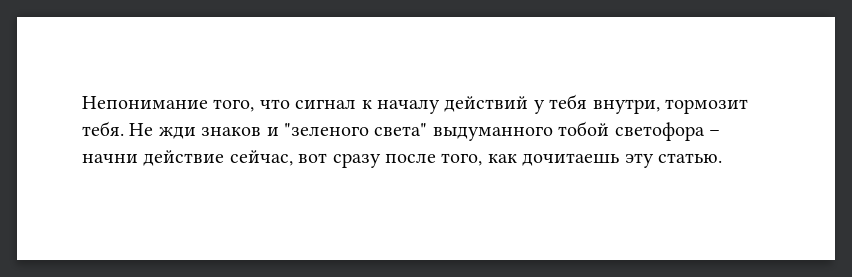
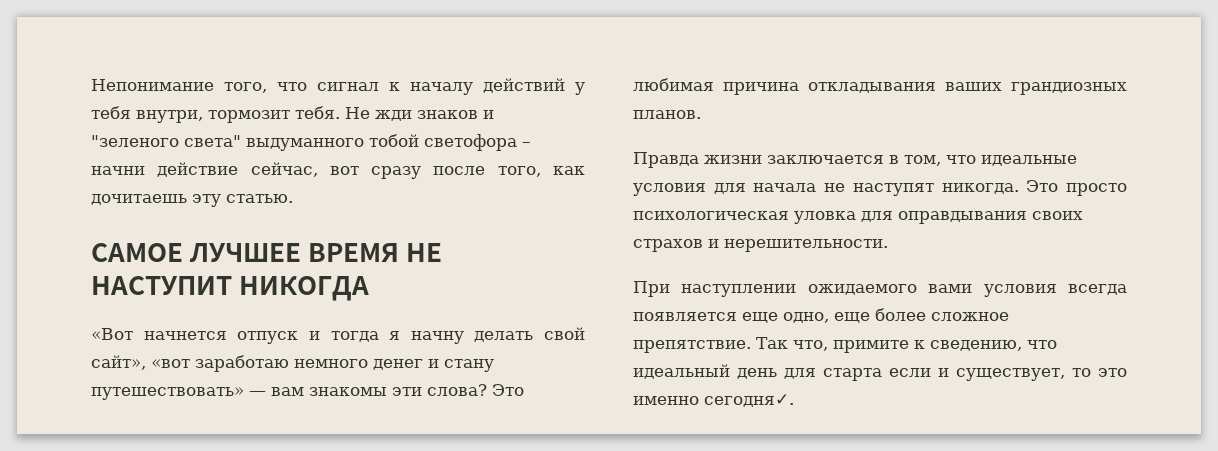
+ САМОЕ ЛУЧШЕЕ ВРЕМЯ НЕ НАСТУПИТ НИКОГДА
+ «Вот начнется отпуск и тогда я начну делать свой сайт», «вот заработаю немного денег и стану путешествовать» — вам знакомы эти слова? Это любимая причина откладывания ваших грандиозных планов.
+ Правда жизни заключается в том, что идеальные условия для начала не наступят никогда. Это просто психологическая уловка для оправдывания своих страхов и нерешительности.
+ При наступлении ожидаемого вами условия всегда появляется еще одно, еще более сложное препятствие. Так что, примите к сведению, что идеальный день для старта если и существует, то это именно сегодня✓.

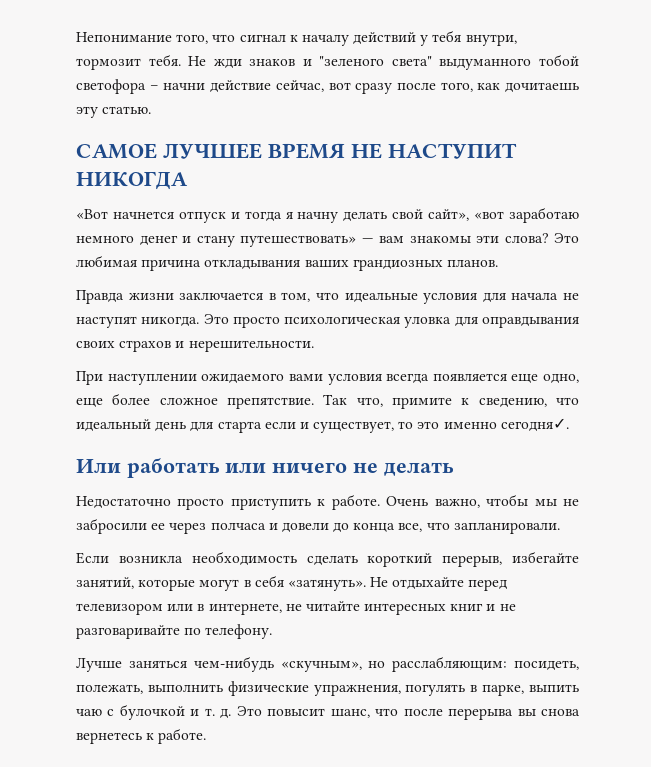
+ Или работать или ничего не делать
+ Недостаточно просто приступить к работе. Очень важно, чтобы мы не забросили ее через полчаса и довели до конца все, что запланировали.
+ Если возникла необходимость сделать короткий перерыв, избегайте занятий, которые могут в себя «затянуть». Не отдыхайте перед телевизором или в интернете, не читайте интересных книг и не разговаривайте по телефону.
+ Лучше заняться чем-нибудь «скучным», но расслабляющим: посидеть, полежать, выполнить физические упражнения, погулять в парке, выпить чаю с булочкой и т. д. Это повысит шанс, что после перерыва вы снова вернетесь к работе.

